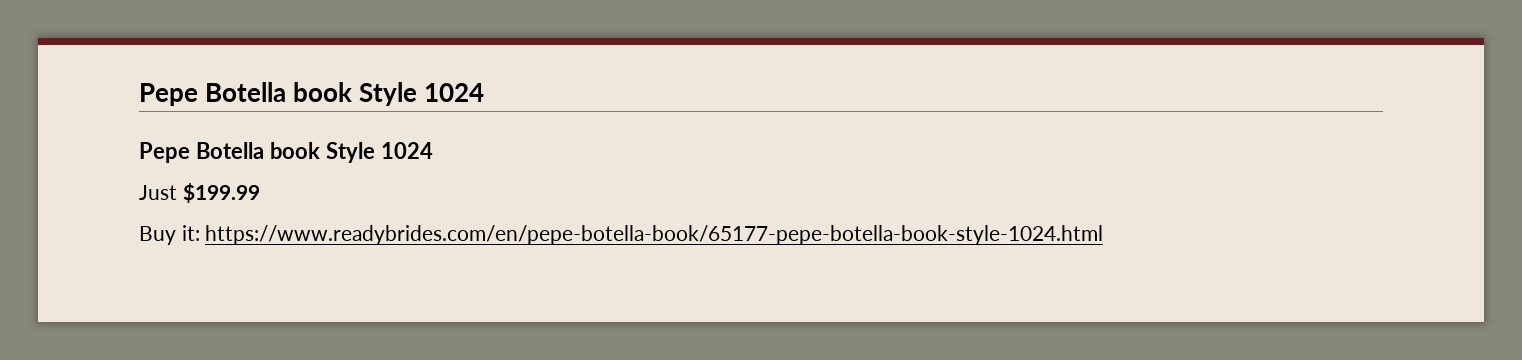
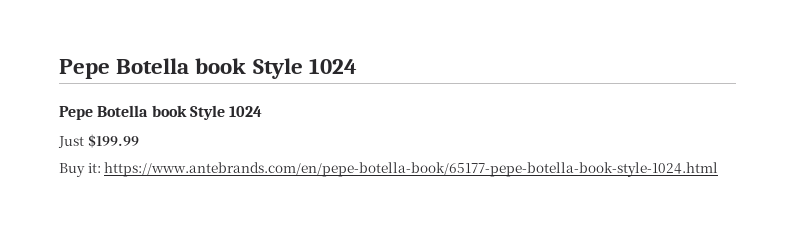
- Buy it: https://www.readybrides.com/en/pepe-botella-book/65177-pepe-botella-book-style-1024.html
+ Buy it: https://www.antebrands.com/en/pepe-botella-book/65177-pepe-botella-book-style-1024.html

